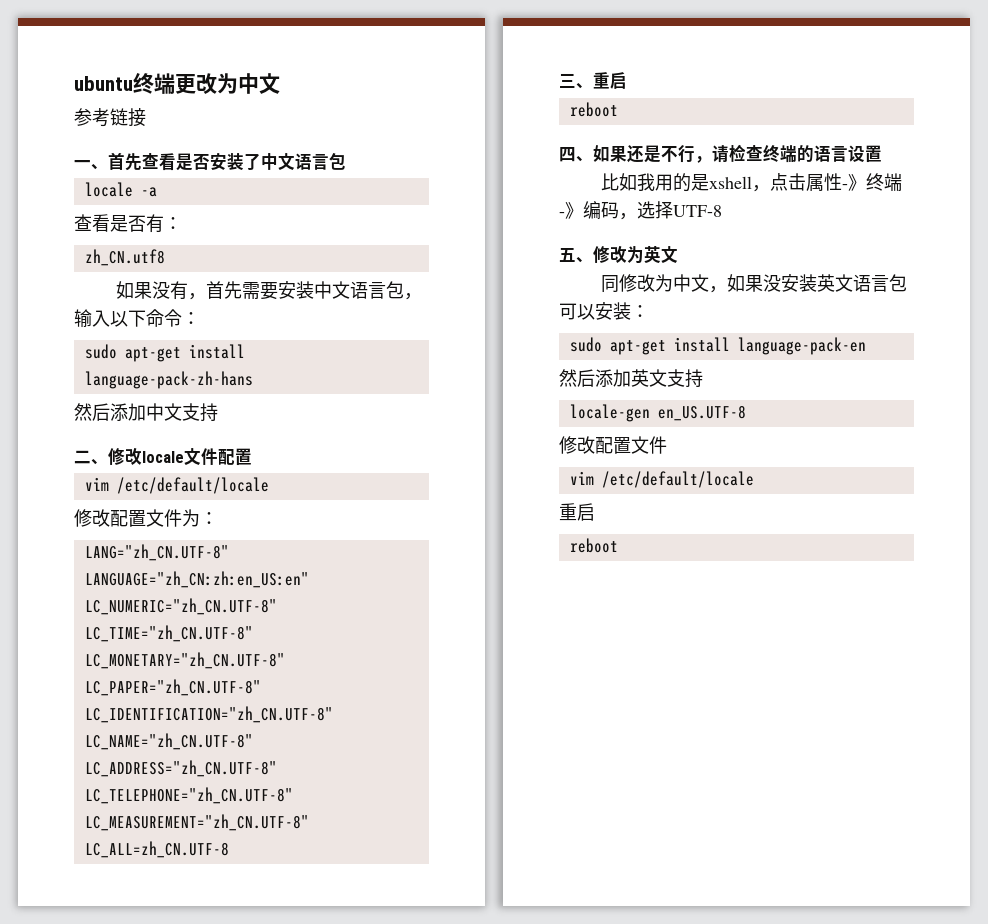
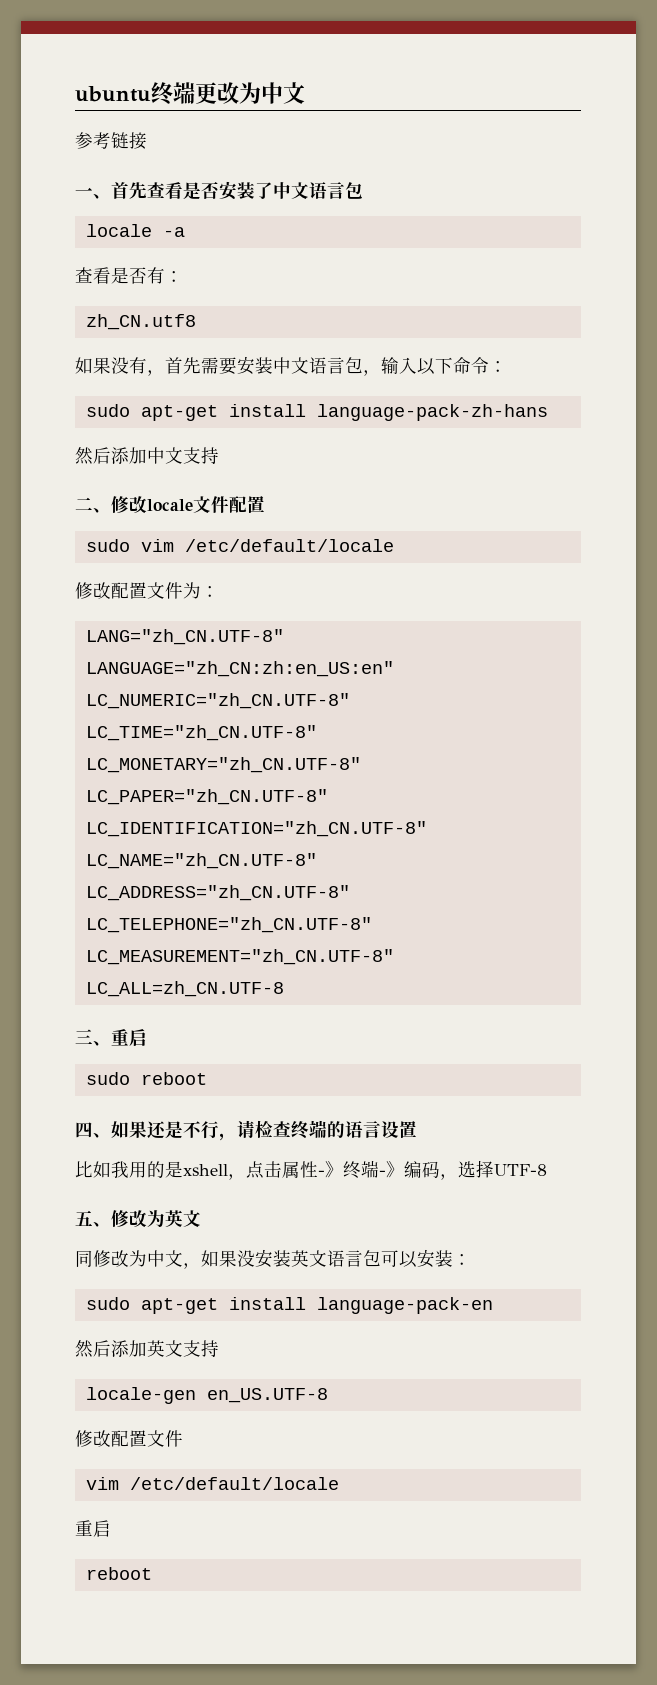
  二、修改locale文件配置
- vim /etc/default/locale
+ sudo vim /etc/default/locale
  三、重启
- reboot
+ sudo reboot

